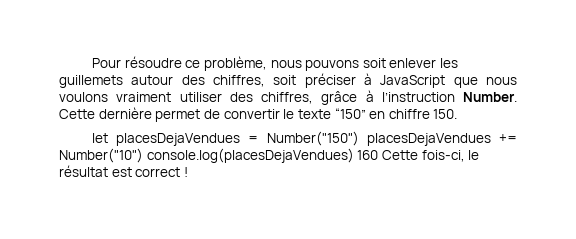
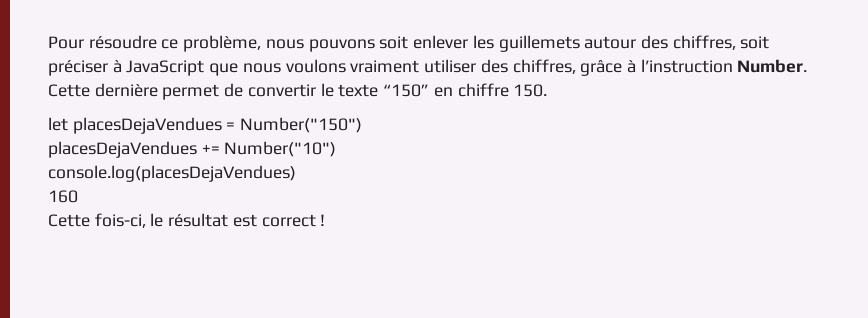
- let placesDejaVendues = Number("150") placesDejaVendues += Number("10") console.log(placesDejaVendues) 160 Cette fois-ci, le résultat est correct !
+ let placesDejaVendues = Number("150")
+ placesDejaVendues += Number("10")
+ console.log(placesDejaVendues)
+ 160
+ Cette fois-ci, le résultat est correct !

